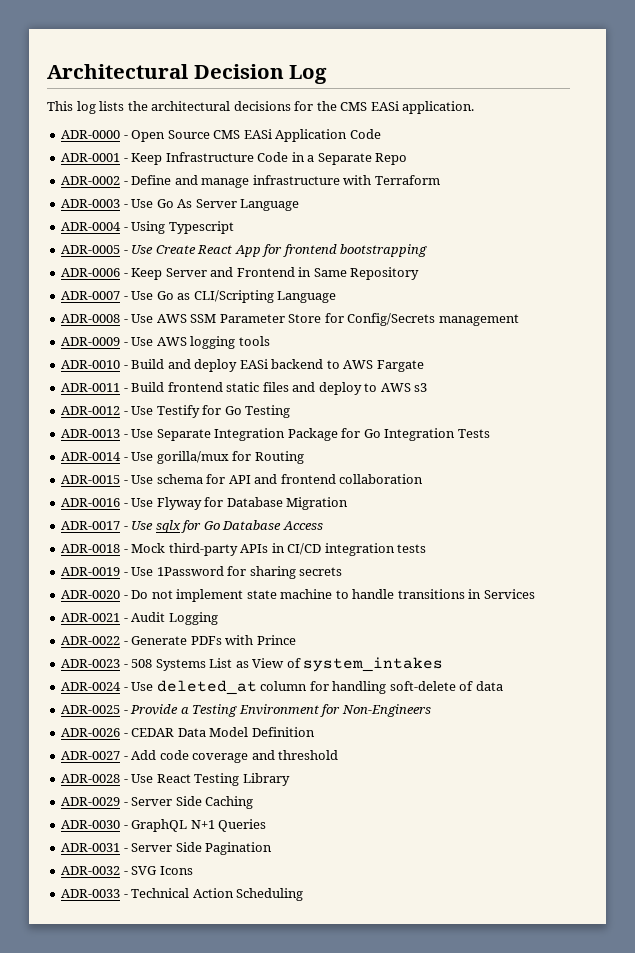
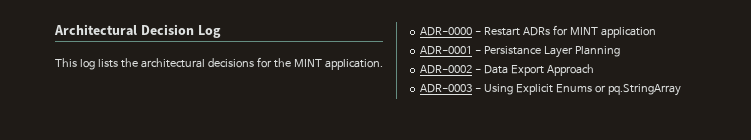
- This log lists the architectural decisions for the CMS EASi application.
+ This log lists the architectural decisions for the MINT application.
- ADR-0000 - Open Source CMS EASi Application Code
- ADR-0001 - Keep Infrastructure Code in a Separate Repo
- ADR-0002 - Define and manage infrastructure with Terraform
- ADR-0003 - Use Go As Server Language
- ADR-0004 - Using Typescript
- ADR-0005 - Use Create React App for frontend bootstrapping
- ADR-0006 - Keep Server and Frontend in Same Repository
- ADR-0007 - Use Go as CLI/Scripting Language
- ADR-0008 - Use AWS SSM Parameter Store for Config/Secrets management
- ADR-0009 - Use AWS logging tools
- ADR-0010 - Build and deploy EASi backend to AWS Fargate
- ADR-0011 - Build frontend static files and deploy to AWS s3
- ADR-0012 - Use Testify for Go Testing
- ADR-0013 - Use Separate Integration Package for Go Integration Tests
- ADR-0014 - Use gorilla/mux for Routing
- ADR-0015 - Use schema for API and frontend collaboration
- ADR-0016 - Use Flyway for Database Migration
- ADR-0017 - Use sqlx for Go Database Access
- ADR-0018 - Mock third-party APIs in CI/CD integration tests
- ADR-0019 - Use 1Password for sharing secrets
- ADR-0020 - Do not implement state machine to handle transitions in Services
- ADR-0021 - Audit Logging
- ADR-0022 - Generate PDFs with Prince
- ADR-0023 - 508 Systems List as View of system_intakes
- ADR-0024 - Use deleted_at column for handling soft-delete of data
- ADR-0025 - Provide a Testing Environment for Non-Engineers
- ADR-0026 - CEDAR Data Model Definition
- ADR-0027 - Add code coverage and threshold
- ADR-0028 - Use React Testing Library
- ADR-0029 - Server Side Caching
- ADR-0030 - GraphQL N+1 Queries
- ADR-0031 - Server Side Pagination
- ADR-0032 - SVG Icons
- ADR-0033 - Technical Action Scheduling
+ ADR-0000 - Restart ADRs for MINT application
+ ADR-0001 - Persistance Layer Planning
+ ADR-0002 - Data Export Approach
+ ADR-0003 - Using Explicit Enums or pq.StringArray

